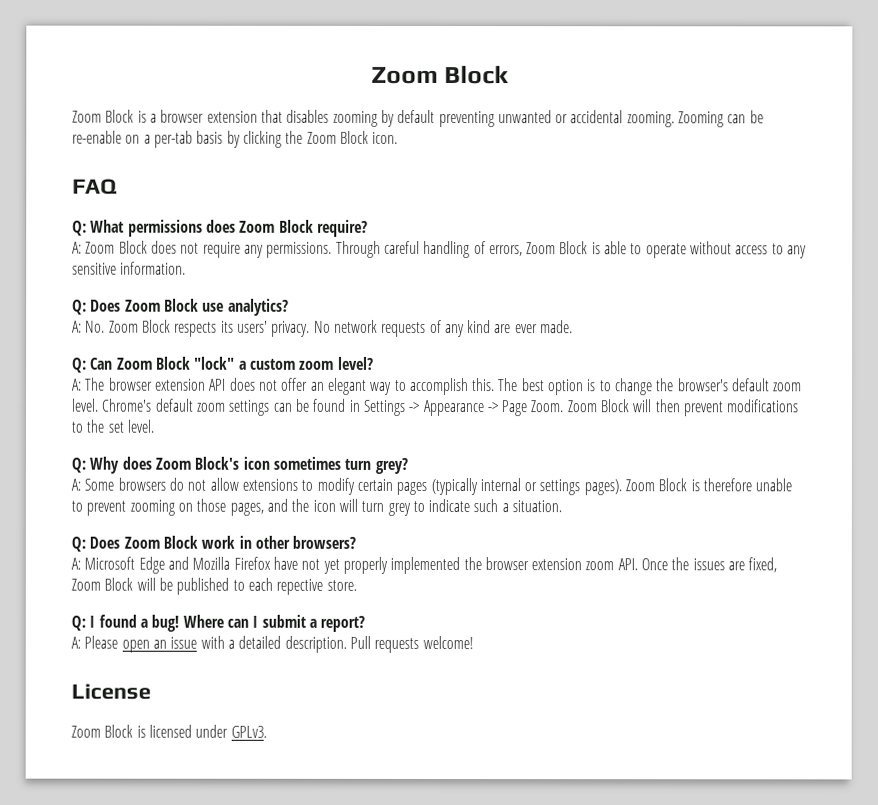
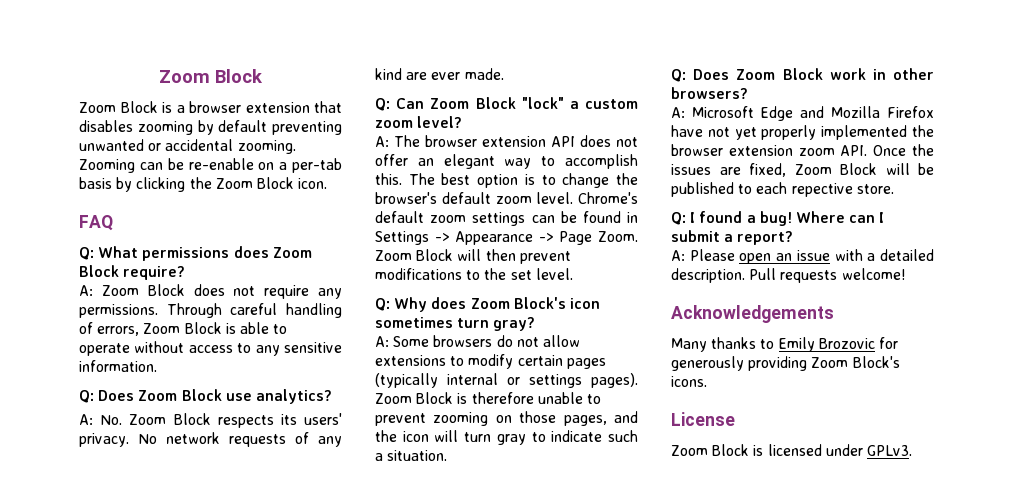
- Q: Why does Zoom Block's icon sometimes turn grey?
+ Q: Why does Zoom Block's icon sometimes turn gray?
- Zoom Block is therefore unable to prevent zooming on those pages, and the icon will turn grey to indicate such a situation.
+ Zoom Block is therefore unable to prevent zooming on those pages, and the icon will turn gray to indicate such a situation.
+ Acknowledgements
+ Many thanks to Emily Brozovic for generously providing Zoom Block's icons.

